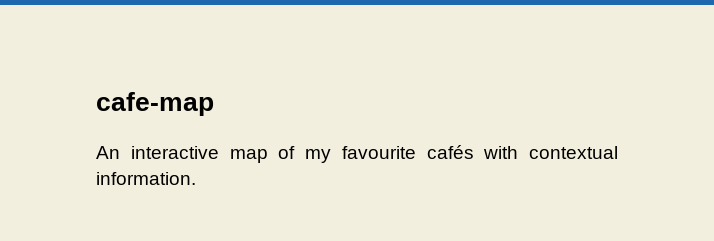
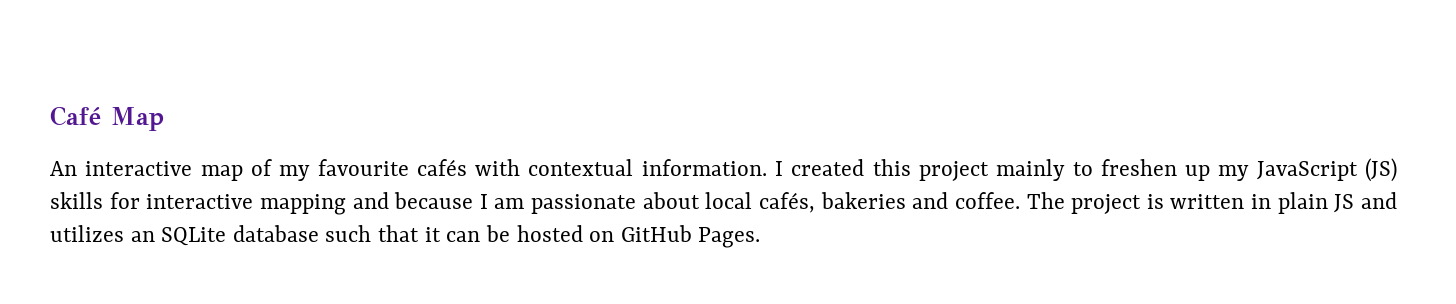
- cafe-map
+ Café Map
+ I created this project mainly to freshen up my JavaScript (JS) skills for interactive mapping and because I am passionate about local cafés, bakeries and coffee. The project is written in plain JS and utilizes an SQLite database such that it can be hosted on GitHub Pages.

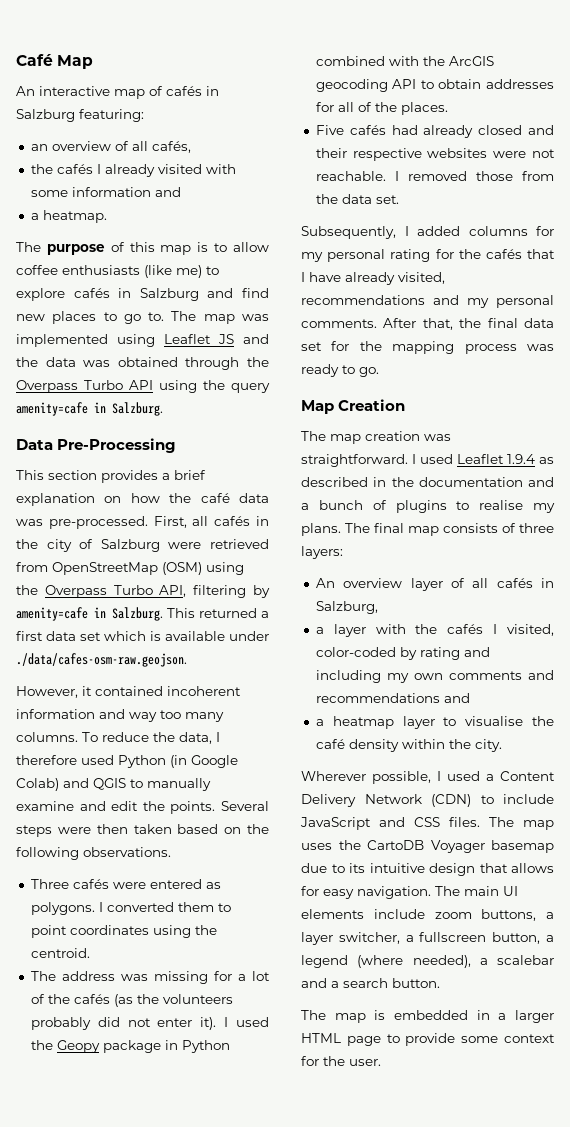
- An interactive map of my favourite cafés with contextual information. I created this project mainly to freshen up my JavaScript (JS) skills for interactive mapping and because I am passionate about local cafés, bakeries and coffee. The project is written in plain JS and utilizes an SQLite database such that it can be hosted on GitHub Pages.
+ An interactive map of cafés in Salzburg featuring:
+ an overview of all cafés,
+ the cafés I already visited with some information and
+ a heatmap.
+ The purpose of this map is to allow coffee enthusiasts (like me) to explore cafés in Salzburg and find new places to go to. The map was implemented using Leaflet JS and the data was obtained through the Overpass Turbo API using the query amenity=cafe in Salzburg.
+ Data Pre-Processing
+ This section provides a brief explanation on how the café data was pre-processed. First, all cafés in the city of Salzburg were retrieved from OpenStreetMap (OSM) using the Overpass Turbo API, filtering by amenity=cafe in Salzburg. This returned a first data set which is available under ./data/cafes-osm-raw.geojson.
+ However, it contained incoherent information and way too many columns. To reduce the data, I therefore used Python (in Google Colab) and QGIS to manually examine and edit the points. Several steps were then taken based on the following observations.
+ Three cafés were entered as polygons. I converted them to point coordinates using the centroid.
+ The address was missing for a lot of the cafés (as the volunteers probably did not enter it). I used the Geopy package in Python combined with the ArcGIS geocoding API to obtain addresses for all of the places.
+ Five cafés had already closed and their respective websites were not reachable. I removed those from the data set.
+ Subsequently, I added columns for my personal rating for the cafés that I have already visited, recommendations and my personal comments. After that, the final data set for the mapping process was ready to go.
+ Map Creation
+ The map creation was straightforward. I used Leaflet 1.9.4 as described in the documentation and a bunch of plugins to realise my plans. The final map consists of three layers:
+ An overview layer of all cafés in Salzburg,
+ a layer with the cafés I visited, color-coded by rating and including my own comments and recommendations and
+ a heatmap layer to visualise the café density within the city.
+ Wherever possible, I used a Content Delivery Network (CDN) to include JavaScript and CSS files. The map uses the CartoDB Voyager basemap due to its intuitive design that allows for easy navigation. The main UI elements include zoom buttons, a layer switcher, a fullscreen button, a legend (where needed), a scalebar and a search button.
+ The map is embedded in a larger HTML page to provide some context for the user.

